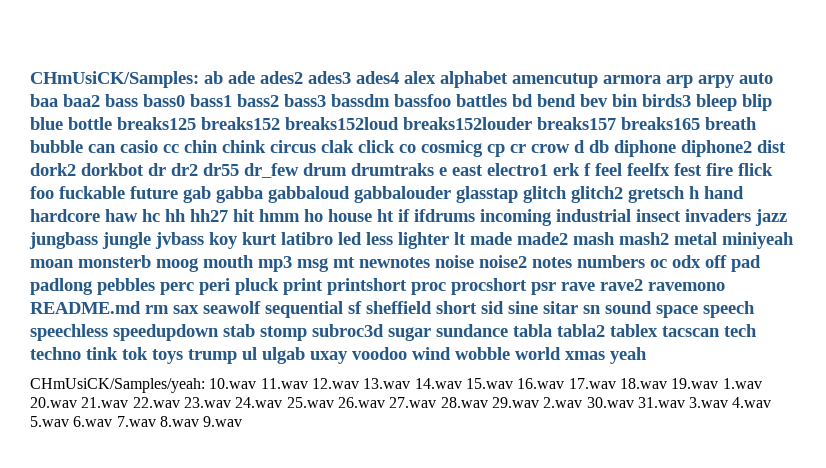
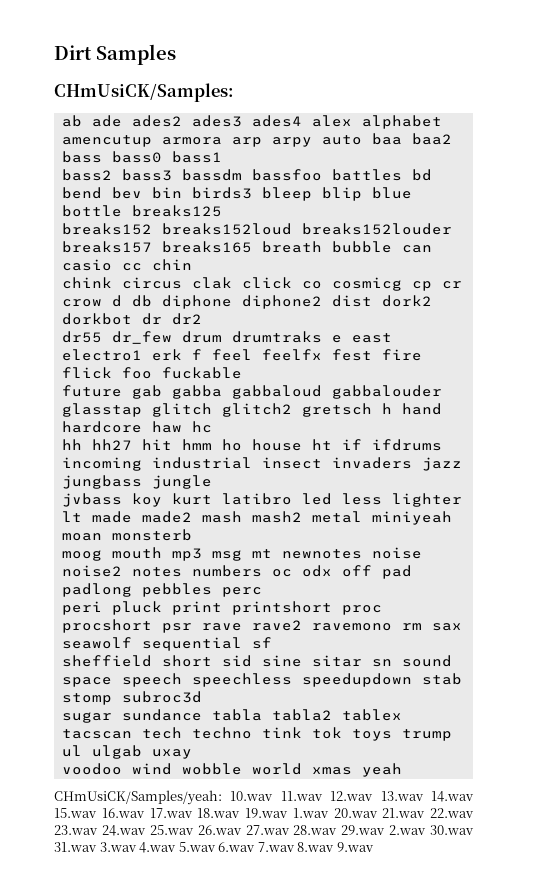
+ Dirt Samples
- CHmUsiCK/Samples: ab ade ades2 ades3 ades4 alex alphabet amencutup armora arp arpy auto baa baa2 bass bass0 bass1 bass2 bass3 bassdm bassfoo battles bd bend bev bin birds3 bleep blip blue bottle breaks125 breaks152 breaks152loud breaks152louder breaks157 breaks165 breath bubble can casio cc chin chink circus clak click co cosmicg cp cr crow d db diphone diphone2 dist dork2 dorkbot dr dr2 dr55 dr_few drum drumtraks e east electro1 erk f feel feelfx fest fire flick foo fuckable future gab gabba gabbaloud gabbalouder glasstap glitch glitch2 gretsch h hand hardcore haw hc hh hh27 hit hmm ho house ht if ifdrums incoming industrial insect invaders jazz jungbass jungle jvbass koy kurt latibro led less lighter lt made made2 mash mash2 metal miniyeah moan monsterb moog mouth mp3 msg mt newnotes noise noise2 notes numbers oc odx off pad padlong pebbles perc peri pluck print printshort proc procshort psr rave rave2 ravemono README.md rm sax seawolf sequential sf sheffield short sid sine sitar sn sound space speech speechless speedupdown stab stomp subroc3d sugar sundance tabla tabla2 tablex tacscan tech techno tink tok toys trump ul ulgab uxay voodoo wind wobble world xmas yeah
+ CHmUsiCK/Samples:
+ ab ade ades2 ades3 ades4 alex alphabet amencutup armora arp arpy auto baa baa2 bass bass0 bass1
+ bass2 bass3 bassdm bassfoo battles bd bend bev bin birds3 bleep blip blue bottle breaks125
+ breaks152 breaks152loud breaks152louder breaks157 breaks165 breath bubble can casio cc chin
+ chink circus clak click co cosmicg cp cr crow d db diphone diphone2 dist dork2 dorkbot dr dr2
+ dr55 dr_few drum drumtraks e east electro1 erk f feel feelfx fest fire flick foo fuckable
+ future gab gabba gabbaloud gabbalouder glasstap glitch glitch2 gretsch h hand hardcore haw hc
+ hh hh27 hit hmm ho house ht if ifdrums incoming industrial insect invaders jazz jungbass jungle
+ jvbass koy kurt latibro led less lighter lt made made2 mash mash2 metal miniyeah moan monsterb
+ moog mouth mp3 msg mt newnotes noise noise2 notes numbers oc odx off pad padlong pebbles perc
+ peri pluck print printshort proc procshort psr rave rave2 ravemono rm sax seawolf sequential sf
+ sheffield short sid sine sitar sn sound space speech speechless speedupdown stab stomp subroc3d
+ sugar sundance tabla tabla2 tablex tacscan tech techno tink tok toys trump ul ulgab uxay
+ voodoo wind wobble world xmas yeah

